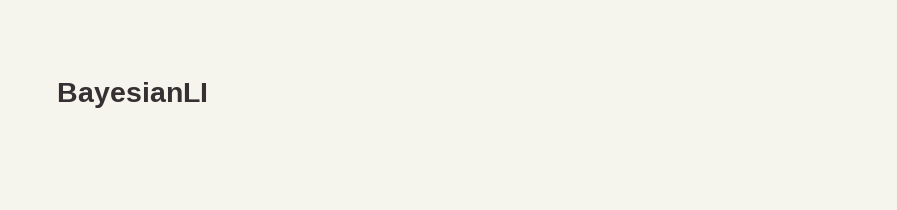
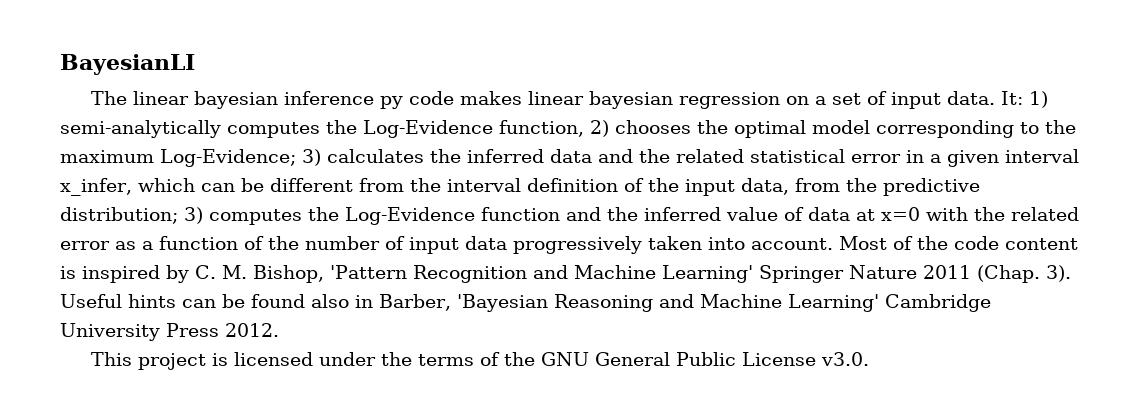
+ The linear bayesian inference py code makes linear bayesian regression on a set of input data. It: 1) semi-analytically computes the Log-Evidence function, 2) chooses the optimal model corresponding to the maximum Log-Evidence; 3) calculates the inferred data and the related statistical error in a given interval x_infer, which can be different from the interval definition of the input data, from the predictive distribution; 3) computes the Log-Evidence function and the inferred value of data at x=0 with the related error as a function of the number of input data progressively taken into account. Most of the code content is inspired by C. M. Bishop, 'Pattern Recognition and Machine Learning' Springer Nature 2011 (Chap. 3). Useful hints can be found also in Barber, 'Bayesian Reasoning and Machine Learning' Cambridge University Press 2012.
+ This project is licensed under the terms of the GNU General Public License v3.0.

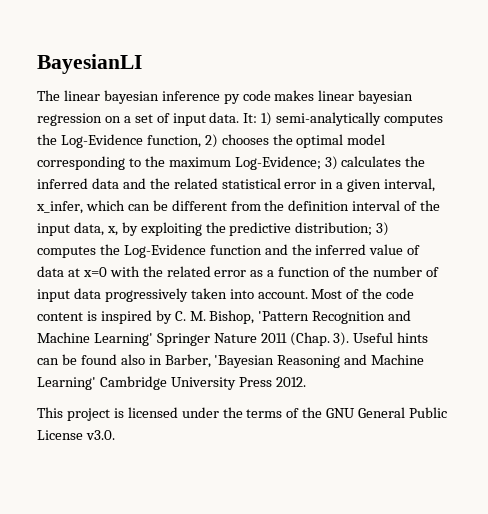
- 3) calculates the inferred data and the related statistical error in a given interval x_infer, which can be different from the interval definition of the input data, from the predictive distribution;
+ 3) calculates the inferred data and the related statistical error in a given interval, x_infer, which can be different from the definition interval of the input data, x, by exploiting the predictive distribution;

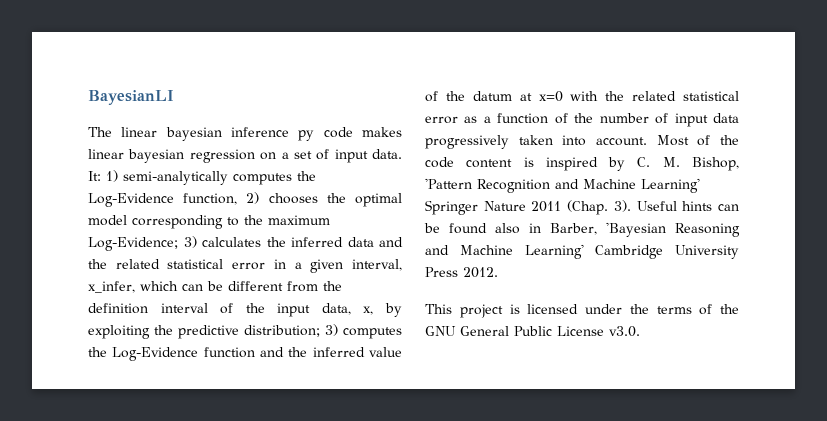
- 3) computes the Log-Evidence function and the inferred value of data at x=0 with the related error as a function of the number of input data progressively taken into account.
+ 3) computes the Log-Evidence function and the inferred value of the datum at x=0 with the related statistical error as a function of the number of input data progressively taken into account.

